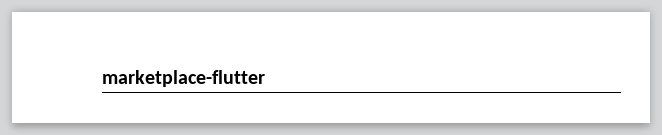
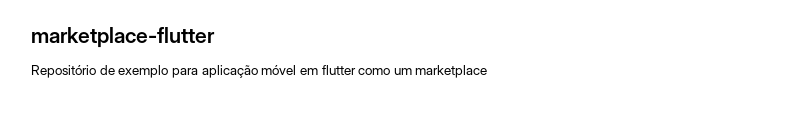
+ Repositório de exemplo para aplicação móvel em flutter como um marketplace

